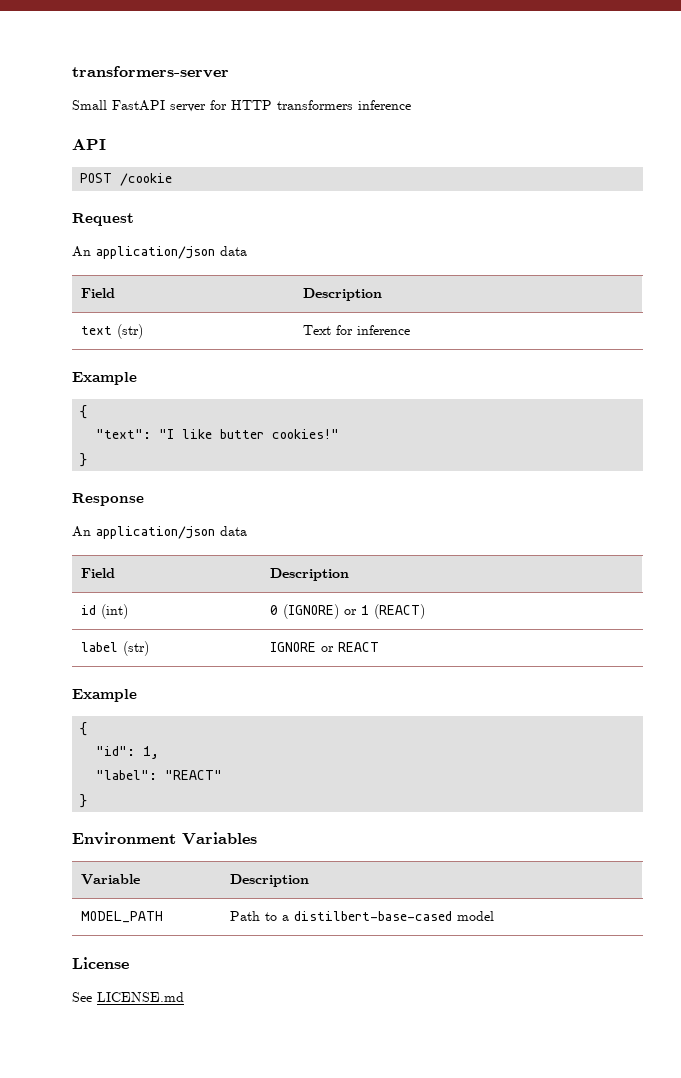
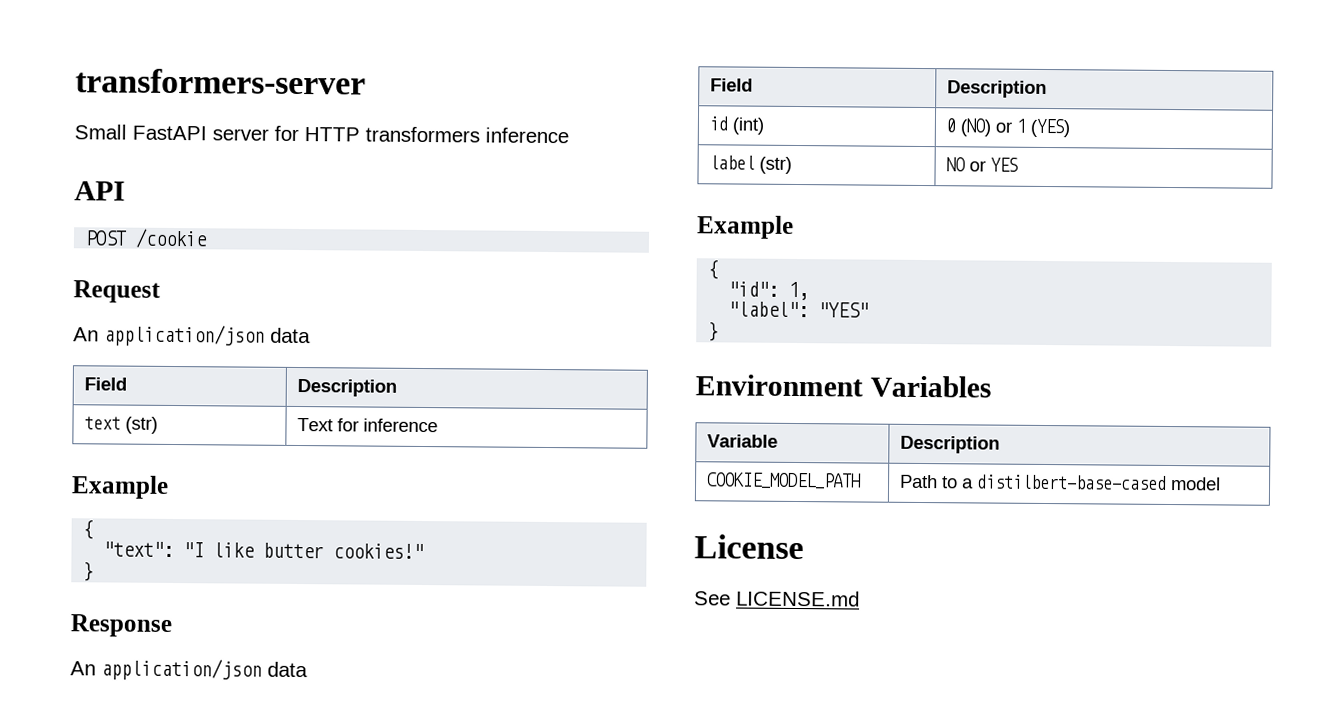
- id (int) | 0 (IGNORE) or 1 (REACT)
+ id (int) | 0 (NO) or 1 (YES)
- label (str) | IGNORE or REACT
+ label (str) | NO or YES
- "label": "REACT"
+ "label": "YES"
- MODEL_PATH | Path to a distilbert-base-cased model
+ COOKIE_MODEL_PATH | Path to a distilbert-base-cased model

